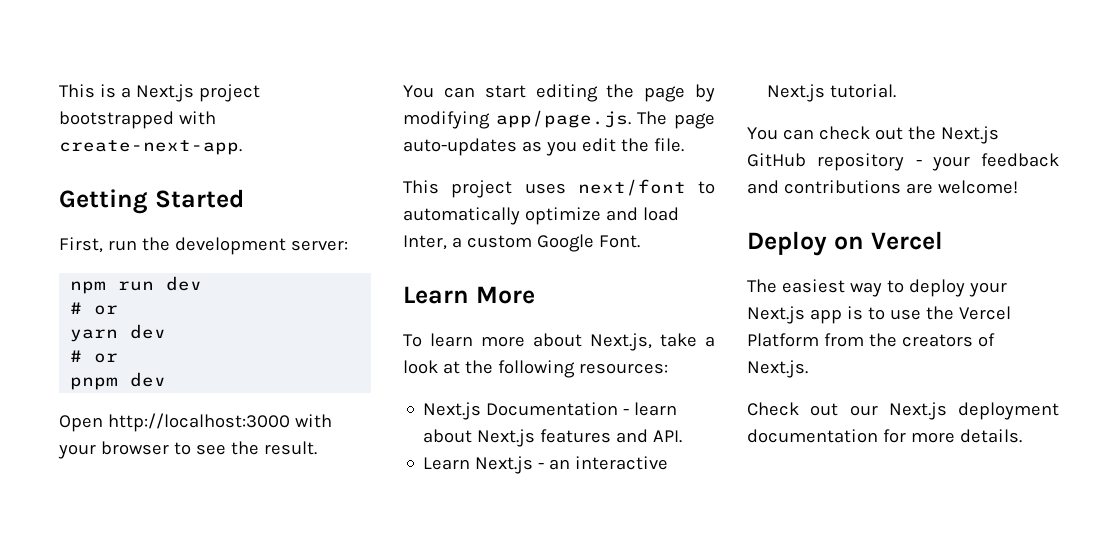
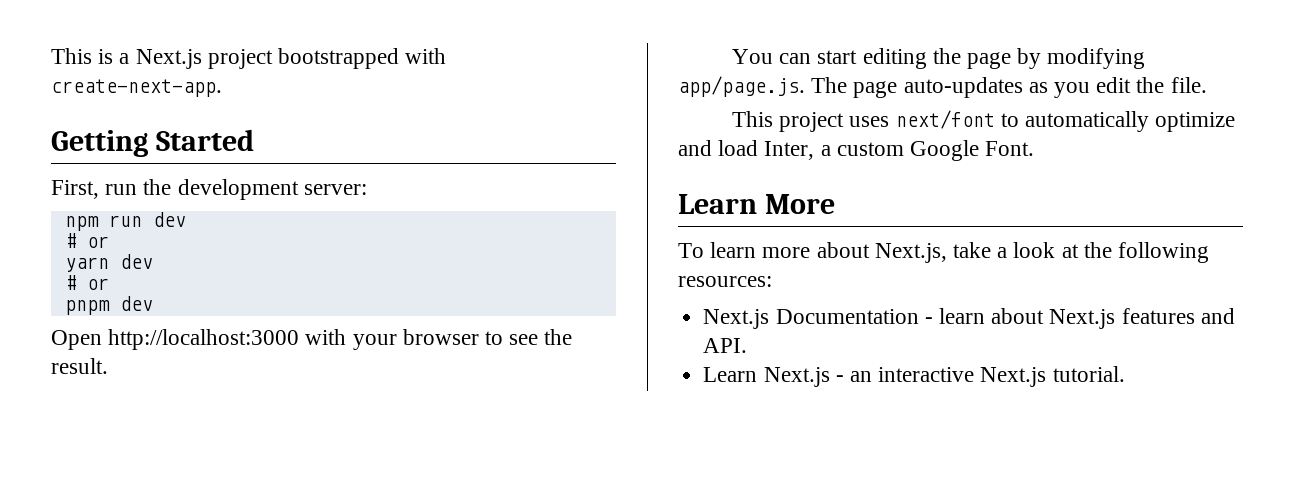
- You can check out the Next.js GitHub repository - your feedback and contributions are welcome!
- Deploy on Vercel
- The easiest way to deploy your Next.js app is to use the Vercel Platform from the creators of Next.js.
- Check out our Next.js deployment documentation for more details.

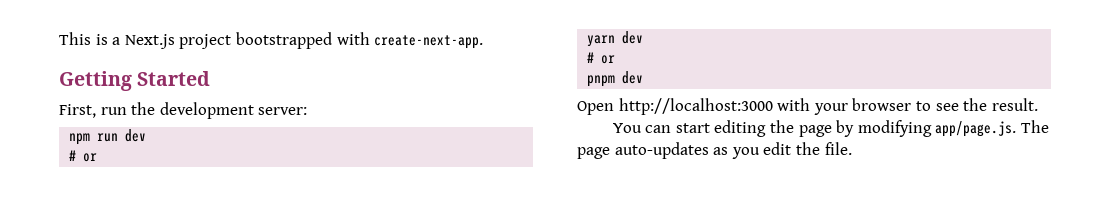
- This project uses next/font to automatically optimize and load Inter, a custom Google Font.
- Learn More
- To learn more about Next.js, take a look at the following resources:
- Next.js Documentation - learn about Next.js features and API.
- Learn Next.js - an interactive Next.js tutorial.

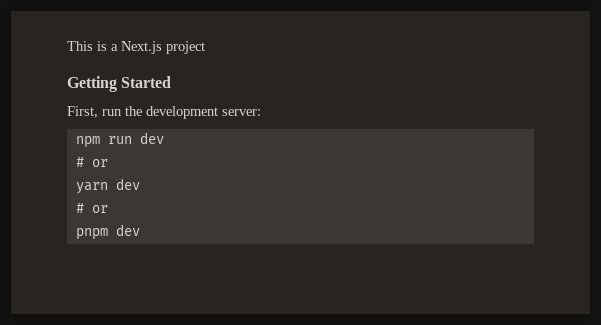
- This is a Next.js project bootstrapped with create-next-app.
+ This is a Next.js project
- Open http://localhost:3000 with your browser to see the result.
- You can start editing the page by modifying app/page.js. The page auto-updates as you edit the file.

